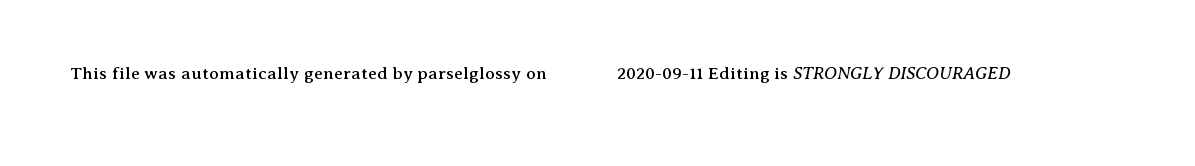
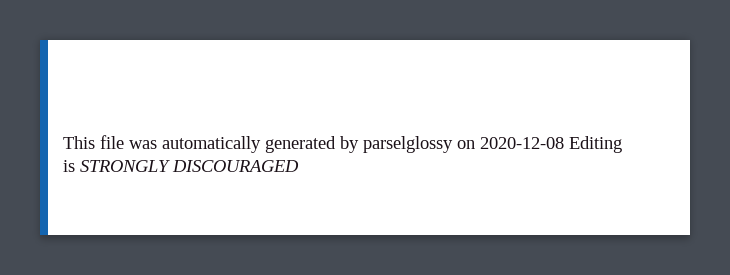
- This file was automatically generated by parselglossy on 2020-09-11 Editing is STRONGLY DISCOURAGED
+ This file was automatically generated by parselglossy on 2020-12-08 Editing is STRONGLY DISCOURAGED

